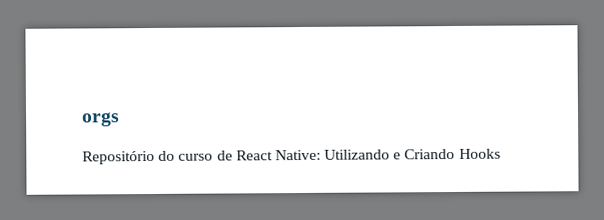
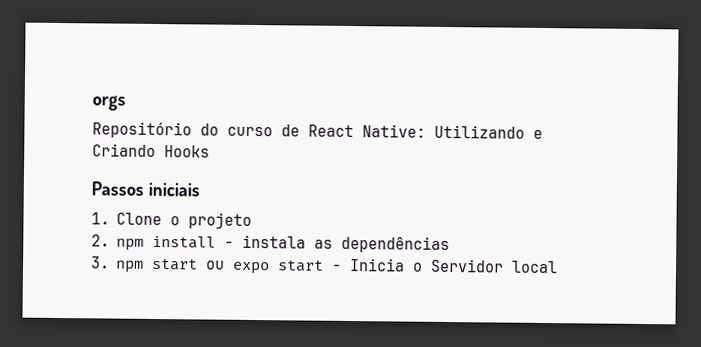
+ Passos iniciais
+ 1. Clone o projeto
+ 2. npm install - instala as dependências
+ 3. npm start ou expo start - Inicia o Servidor local

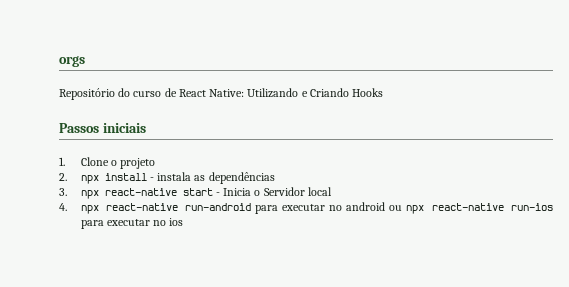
- 2. npm install - instala as dependências
+ 2. npx install - instala as dependências
- 3. npm start ou expo start - Inicia o Servidor local
+ 3. npx react-native start - Inicia o Servidor local
+ 4. npx react-native run-android para executar no android ou npx react-native run-ios para executar no ios

